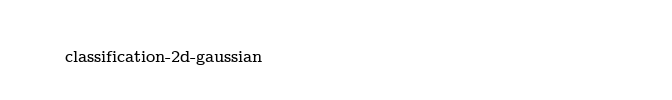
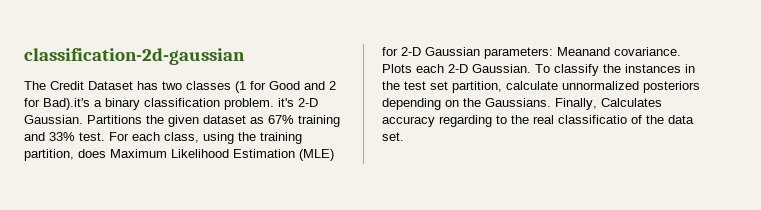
+ The Credit Dataset has two classes (1 for Good and 2 for Bad).it's a binary classification problem. it's 2-D Gaussian. Partitions the given dataset as 67% training and 33% test. For each class, using the training partition, does Maximum Likelihood Estimation (MLE) for 2-D Gaussian parameters: Meanand covariance. Plots each 2-D Gaussian. To classify the instances in the test set partition, calculate unnormalized posteriors depending on the Gaussians. Finally, Calculates accuracy regarding to the real classificatio of the data set.

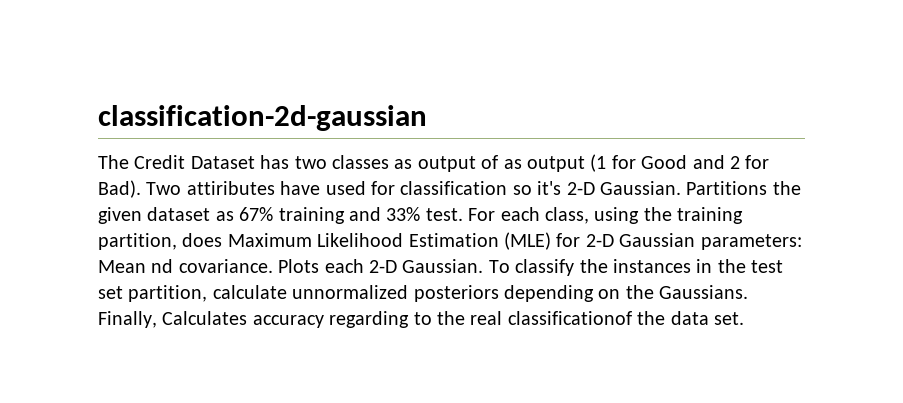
- The Credit Dataset has two classes (1 for Good and 2 for Bad).it's a binary classification problem. it's 2-D Gaussian.
+ The Credit Dataset has two classes as output of as output (1 for Good and 2 for Bad). Two attiributes have used for classification so it's 2-D Gaussian.
- For each class, using the training partition, does Maximum Likelihood Estimation (MLE) for 2-D Gaussian parameters: Meanand covariance.
+ For each class, using the training partition, does Maximum Likelihood Estimation (MLE) for 2-D Gaussian parameters: Mean nd covariance.
- Finally, Calculates accuracy regarding to the real classificatio of the data set.
+ Finally, Calculates accuracy regarding to the real classificationof the data set.

